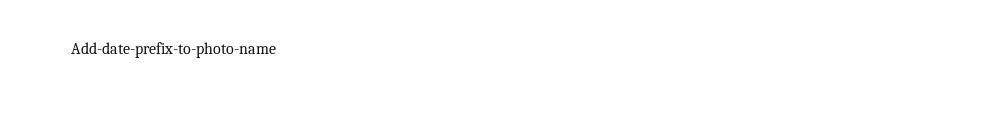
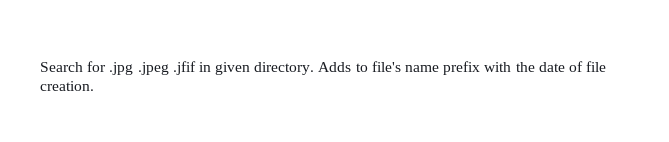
- Add-date-prefix-to-photo-name
+ Search for .jpg .jpeg .jfif in given directory. Adds to file's name prefix with the date of file creation.

